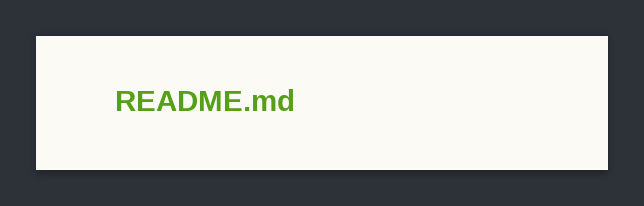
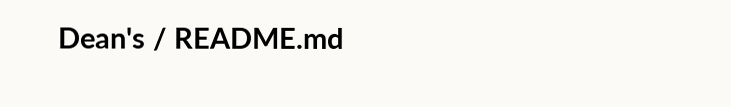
- README.md
+ Dean's / README.md

